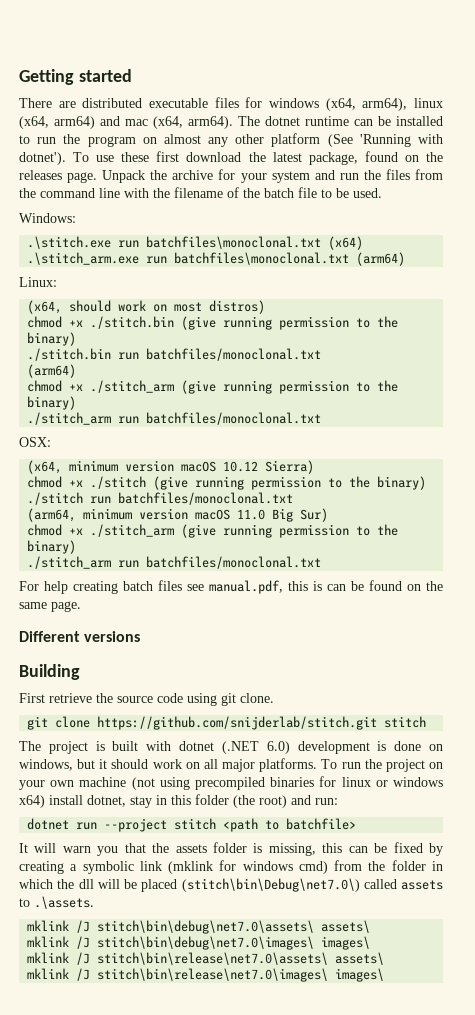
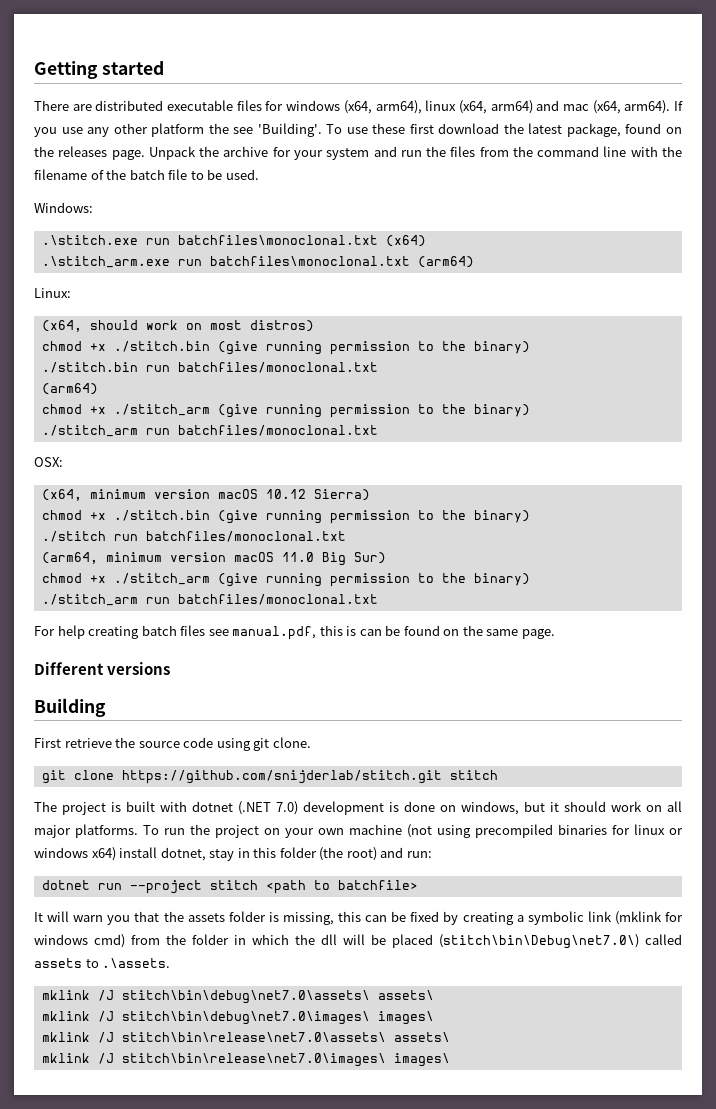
- The dotnet runtime can be installed to run the program on almost any other platform (See 'Running with dotnet').
+ If you use any other platform the see 'Building'.
  (x64, minimum version macOS 10.12 Sierra)
- chmod +x ./stitch (give running permission to the binary)
+ chmod +x ./stitch.bin (give running permission to the binary)
- The project is built with dotnet (.NET 6.0) development is done on windows, but it should work on all major platforms.
+ The project is built with dotnet (.NET 7.0) development is done on windows, but it should work on all major platforms.

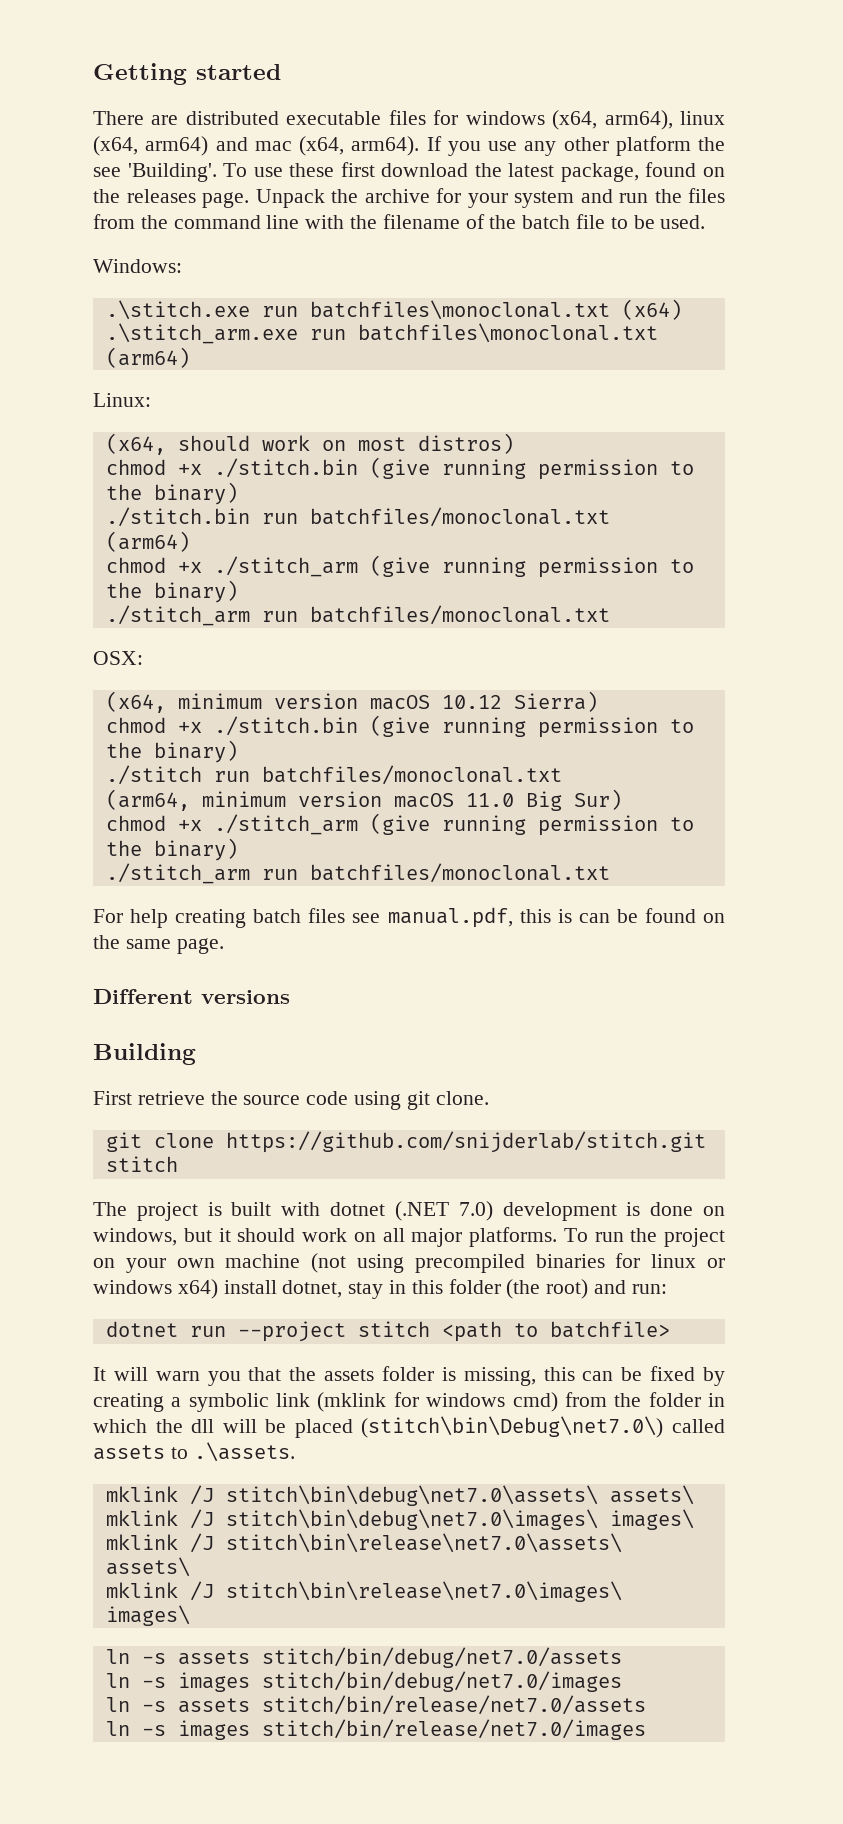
+ ln -s assets stitch/bin/debug/net7.0/assets
+ ln -s images stitch/bin/debug/net7.0/images
+ ln -s assets stitch/bin/release/net7.0/assets
+ ln -s images stitch/bin/release/net7.0/images

